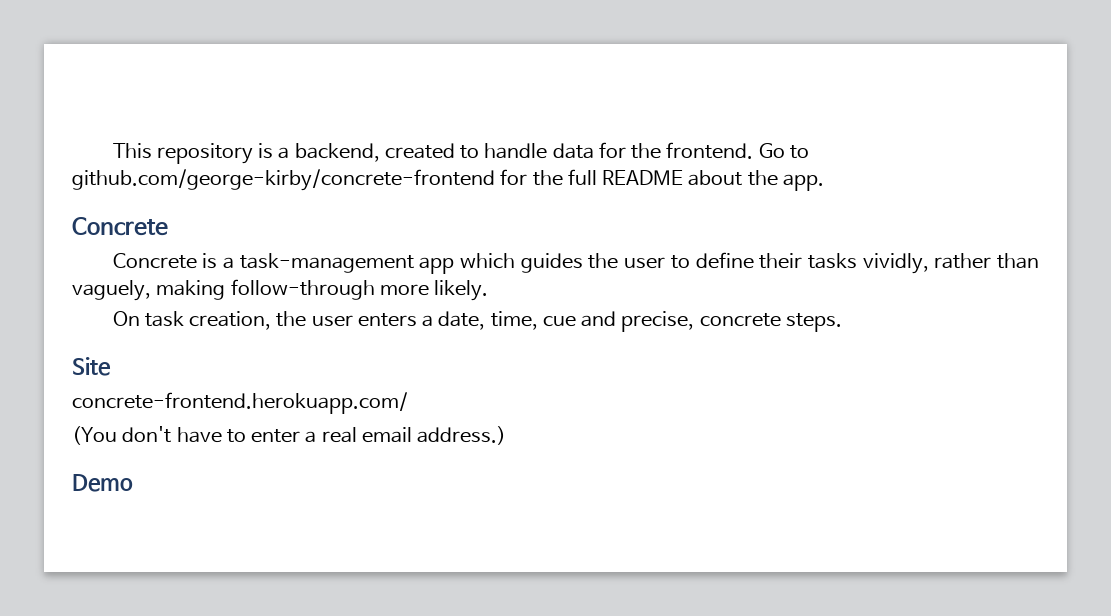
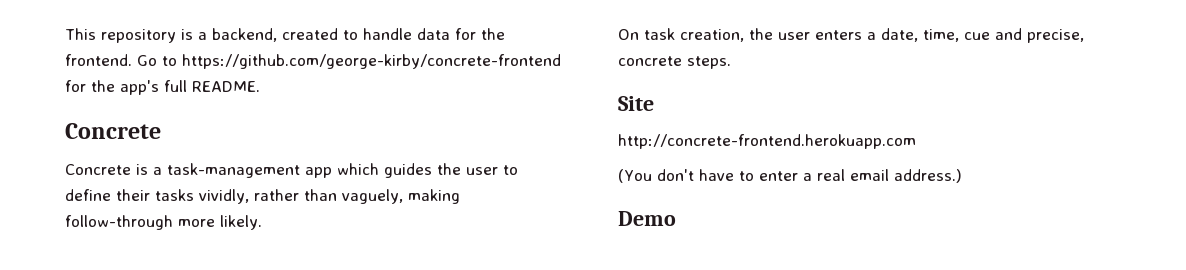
- Go to github.com/george-kirby/concrete-frontend for the full README about the app.
+ Go to https://github.com/george-kirby/concrete-frontend for the app's full README.
- concrete-frontend.herokuapp.com/
+ http://concrete-frontend.herokuapp.com

